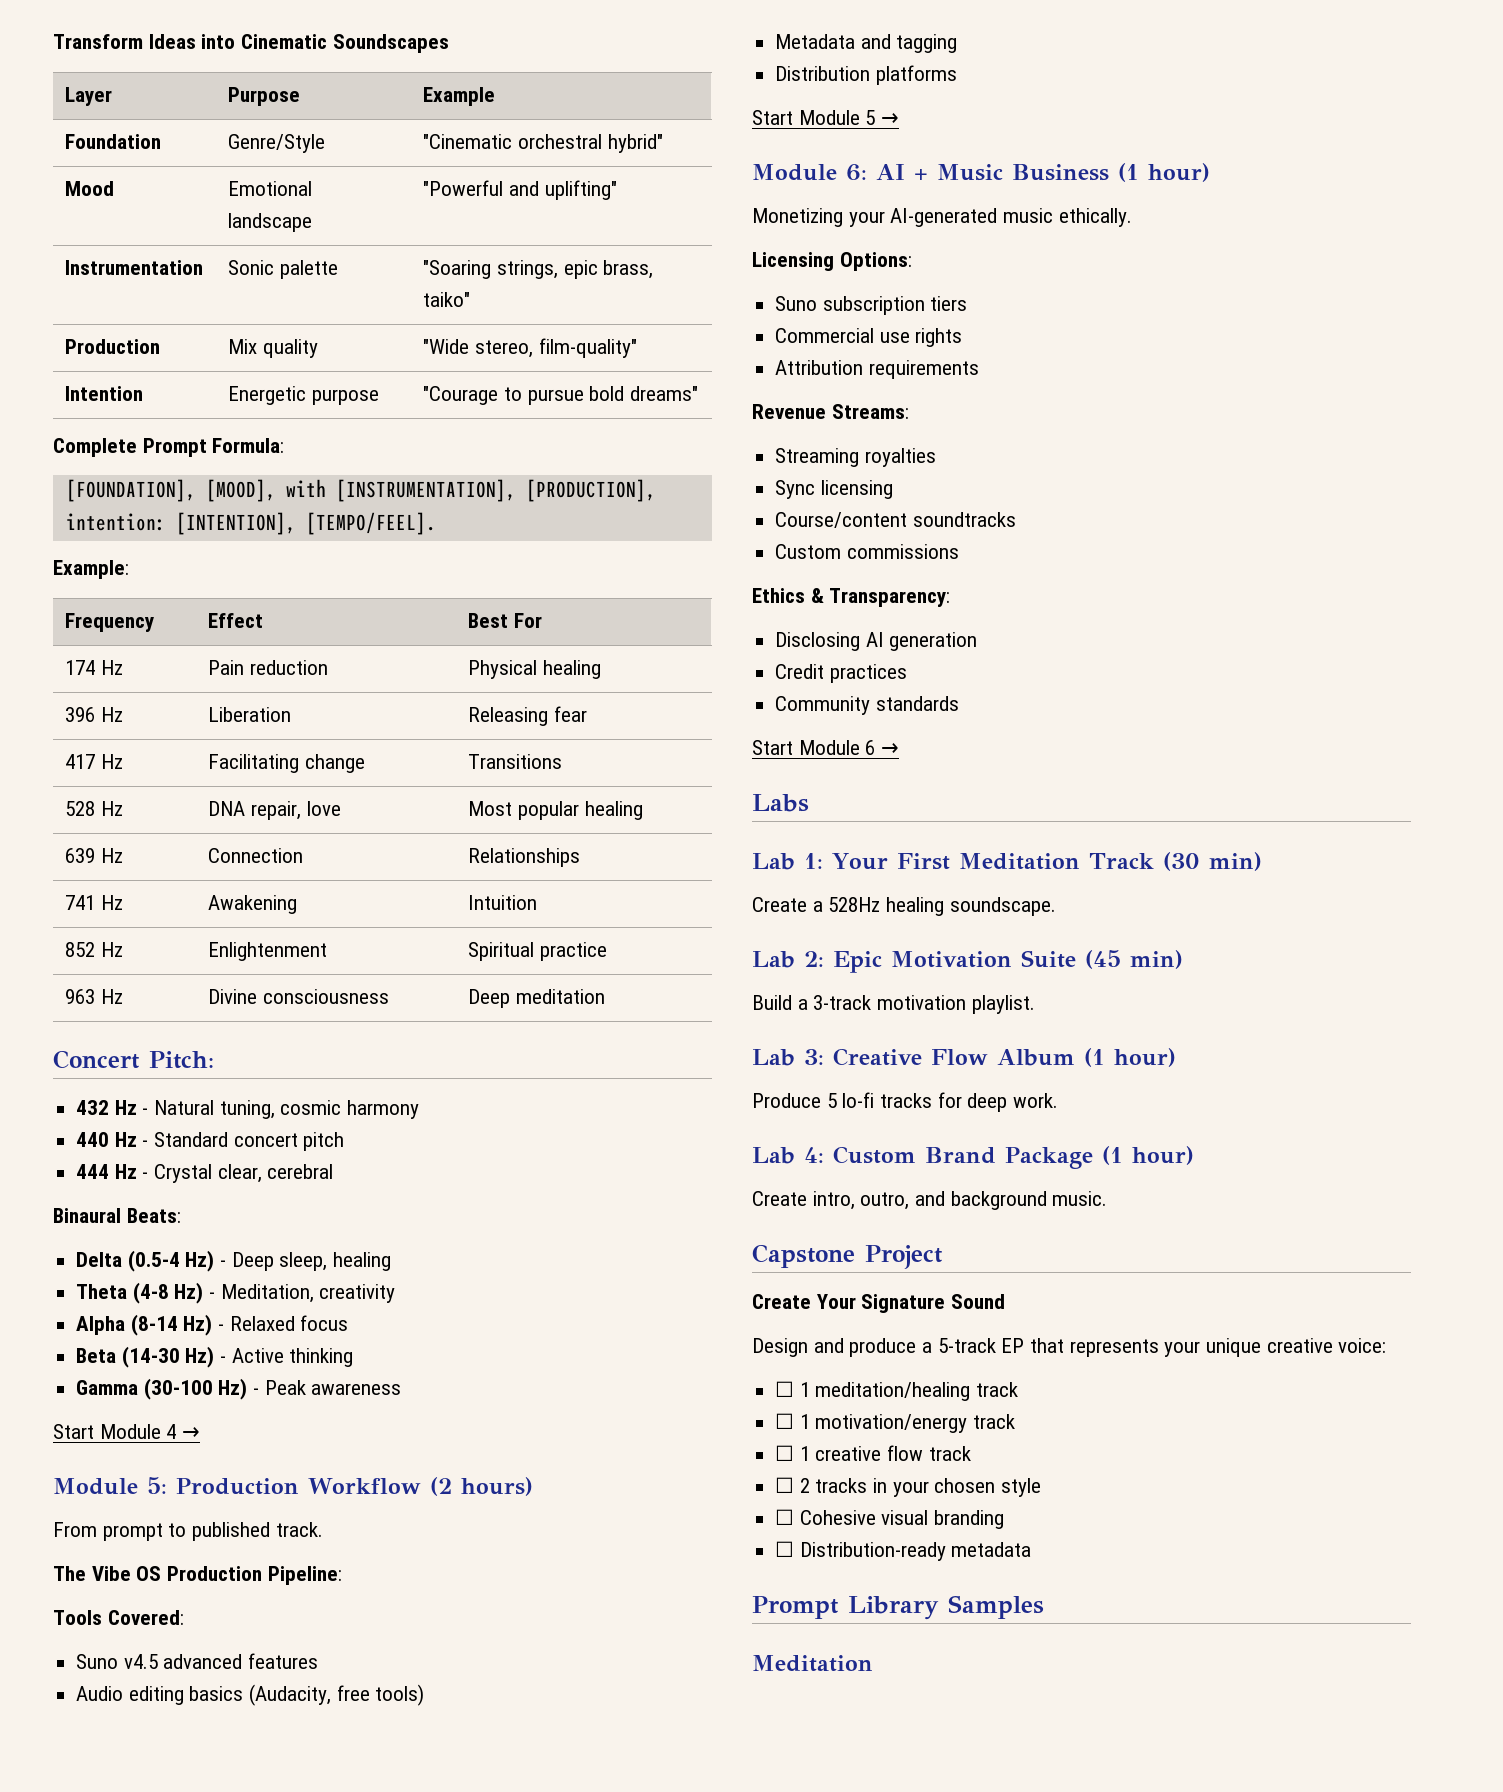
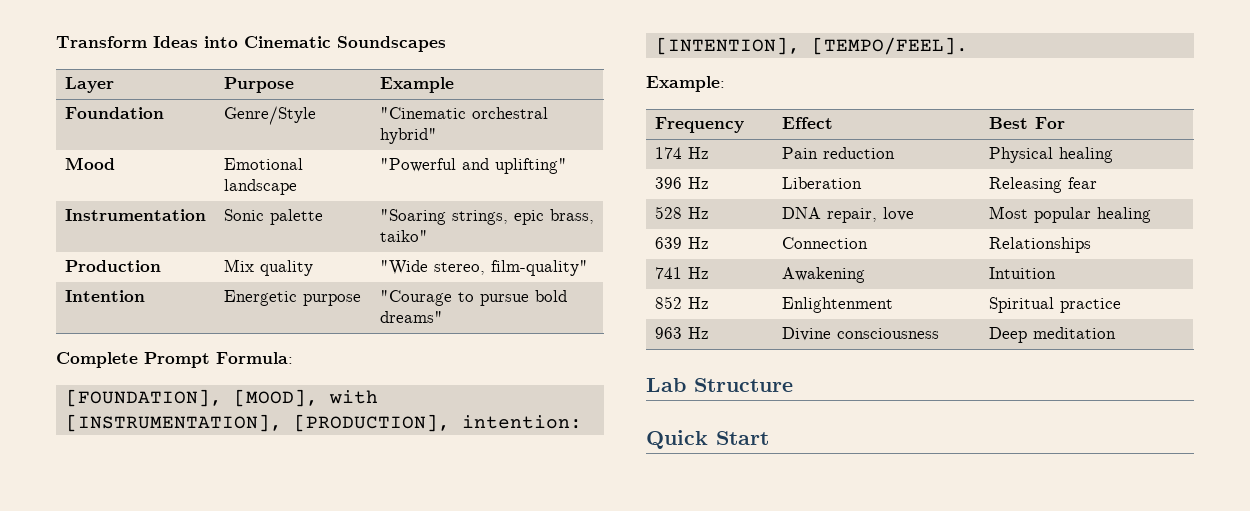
- 417 Hz | Facilitating change | Transitions
- Concert Pitch:
- 432 Hz - Natural tuning, cosmic harmony
- 440 Hz - Standard concert pitch
- 444 Hz - Crystal clear, cerebral
- Binaural Beats:
- Delta (0.5-4 Hz) - Deep sleep, healing
- Theta (4-8 Hz) - Meditation, creativity
- Alpha (8-14 Hz) - Relaxed focus
- Beta (14-30 Hz) - Active thinking
- Gamma (30-100 Hz) - Peak awareness
- Start Module 4 →
- Module 5: Production Workflow (2 hours)
- From prompt to published track.
- The Vibe OS Production Pipeline:
- Tools Covered:
- Suno v4.5 advanced features
- Audio editing basics (Audacity, free tools)
- Metadata and tagging
- Distribution platforms
- Start Module 5 →
- Module 6: AI + Music Business (1 hour)
- Monetizing your AI-generated music ethically.
- Licensing Options:
- Suno subscription tiers
- Commercial use rights
- Attribution requirements
- Revenue Streams:
- Streaming royalties
- Sync licensing
- Course/content soundtracks
- Custom commissions
- Ethics & Transparency:
- Disclosing AI generation
- Credit practices
- Community standards
- Start Module 6 →
- Labs
- Lab 1: Your First Meditation Track (30 min)
- Create a 528Hz healing soundscape.
- Lab 2: Epic Motivation Suite (45 min)
- Build a 3-track motivation playlist.
- Lab 3: Creative Flow Album (1 hour)
- Produce 5 lo-fi tracks for deep work.
- Lab 4: Custom Brand Package (1 hour)
- Create intro, outro, and background music.
- Capstone Project
- Create Your Signature Sound
- Design and produce a 5-track EP that represents your unique creative voice:
- ☐ 1 meditation/healing track
- ☐ 1 motivation/energy track
- ☐ 1 creative flow track
- ☐ 2 tracks in your chosen style
- ☐ Cohesive visual branding
- ☐ Distribution-ready metadata
- Prompt Library Samples
- Meditation
+ Lab Structure
+ Quick Start

